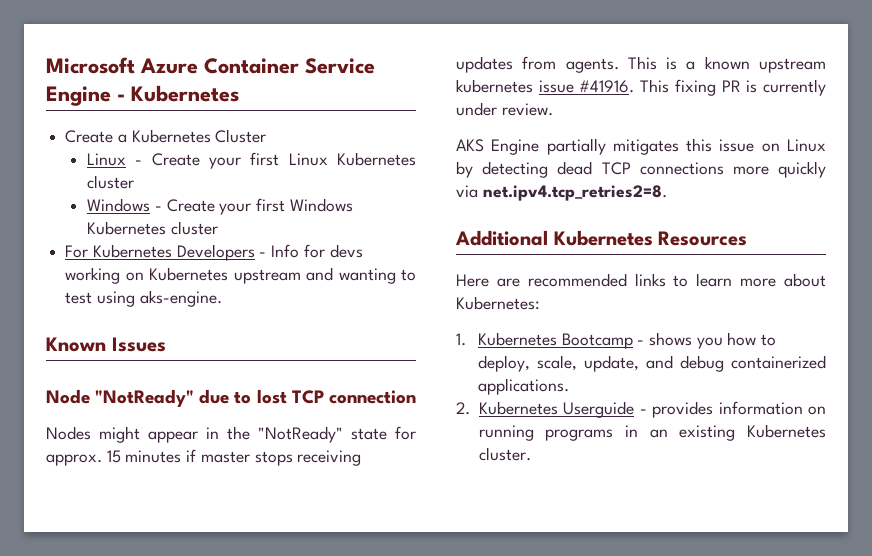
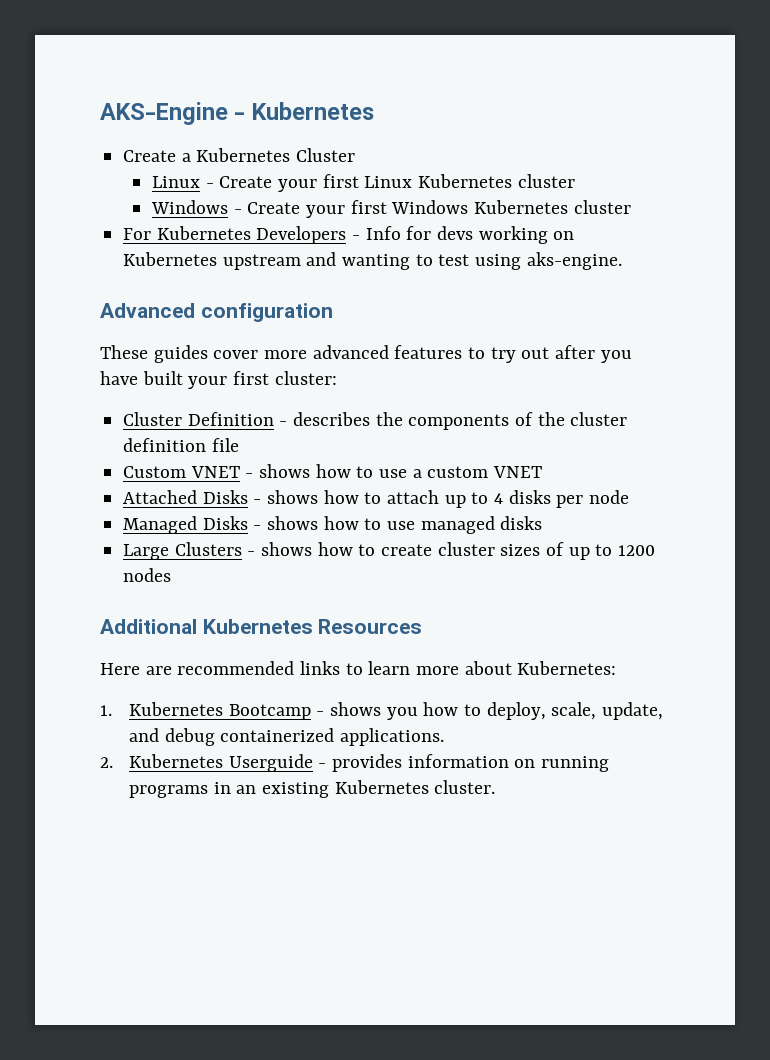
- Microsoft Azure Container Service Engine - Kubernetes
+ AKS-Engine - Kubernetes
- Known Issues
- Node "NotReady" due to lost TCP connection
- Nodes might appear in the "NotReady" state for approx. 15 minutes if master stops receiving updates from agents. This is a known upstream kubernetes issue #41916. This fixing PR is currently under review.
- AKS Engine partially mitigates this issue on Linux by detecting dead TCP connections more quickly via net.ipv4.tcp_retries2=8.
+ Advanced configuration
+ These guides cover more advanced features to try out after you have built your first cluster:
+ Cluster Definition - describes the components of the cluster definition file
+ Custom VNET - shows how to use a custom VNET
+ Attached Disks - shows how to attach up to 4 disks per node
+ Managed Disks - shows how to use managed disks
+ Large Clusters - shows how to create cluster sizes of up to 1200 nodes

